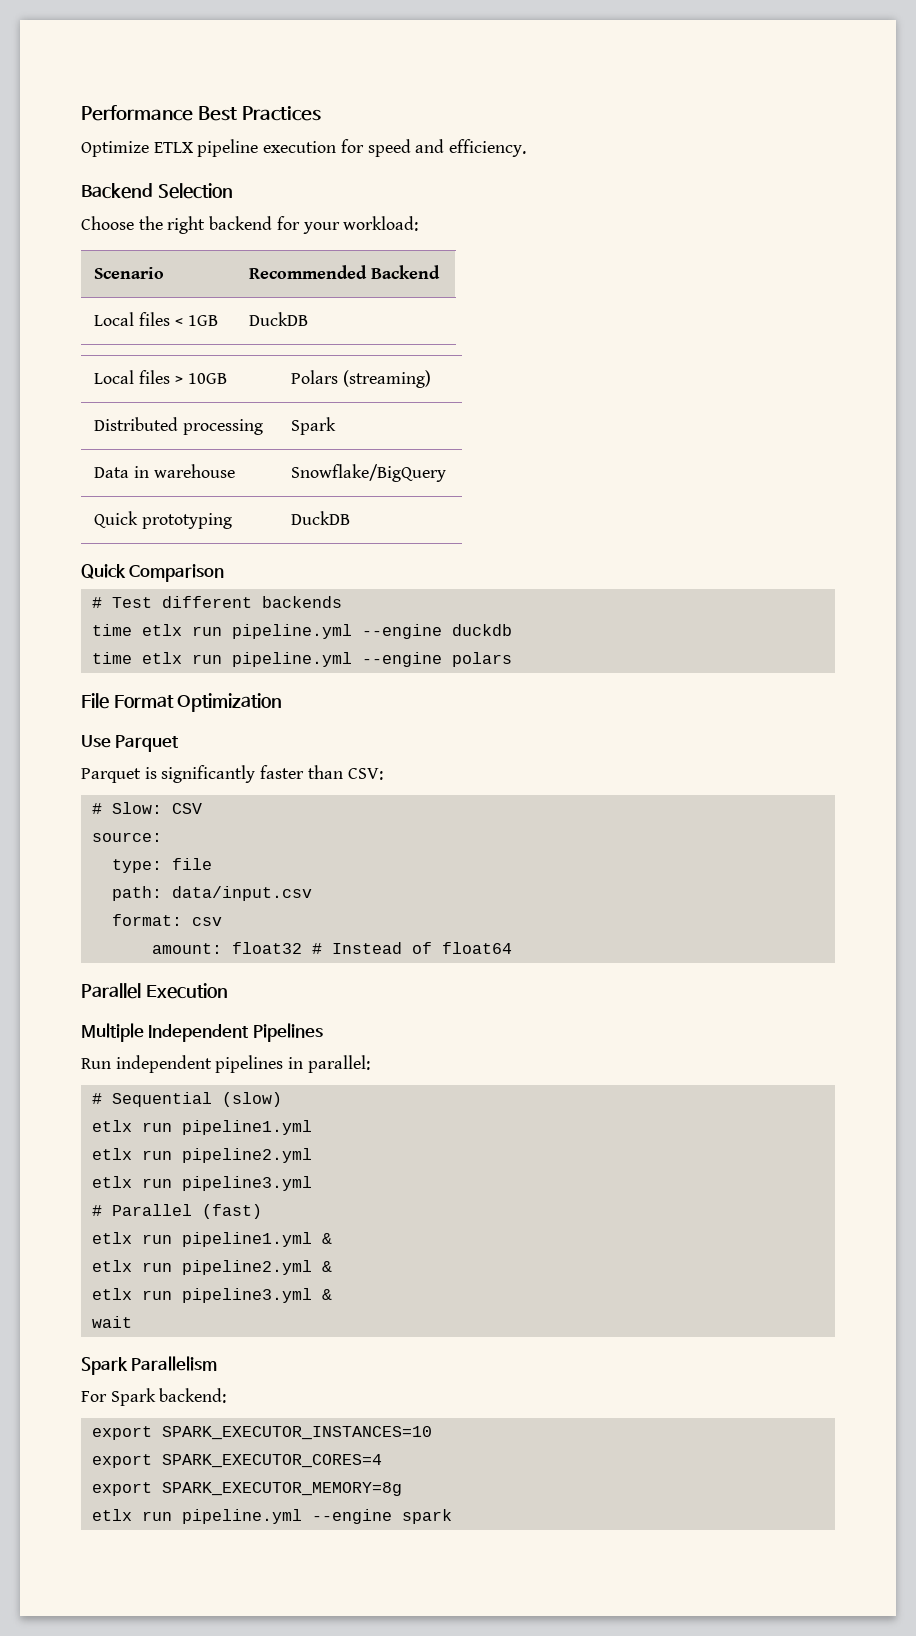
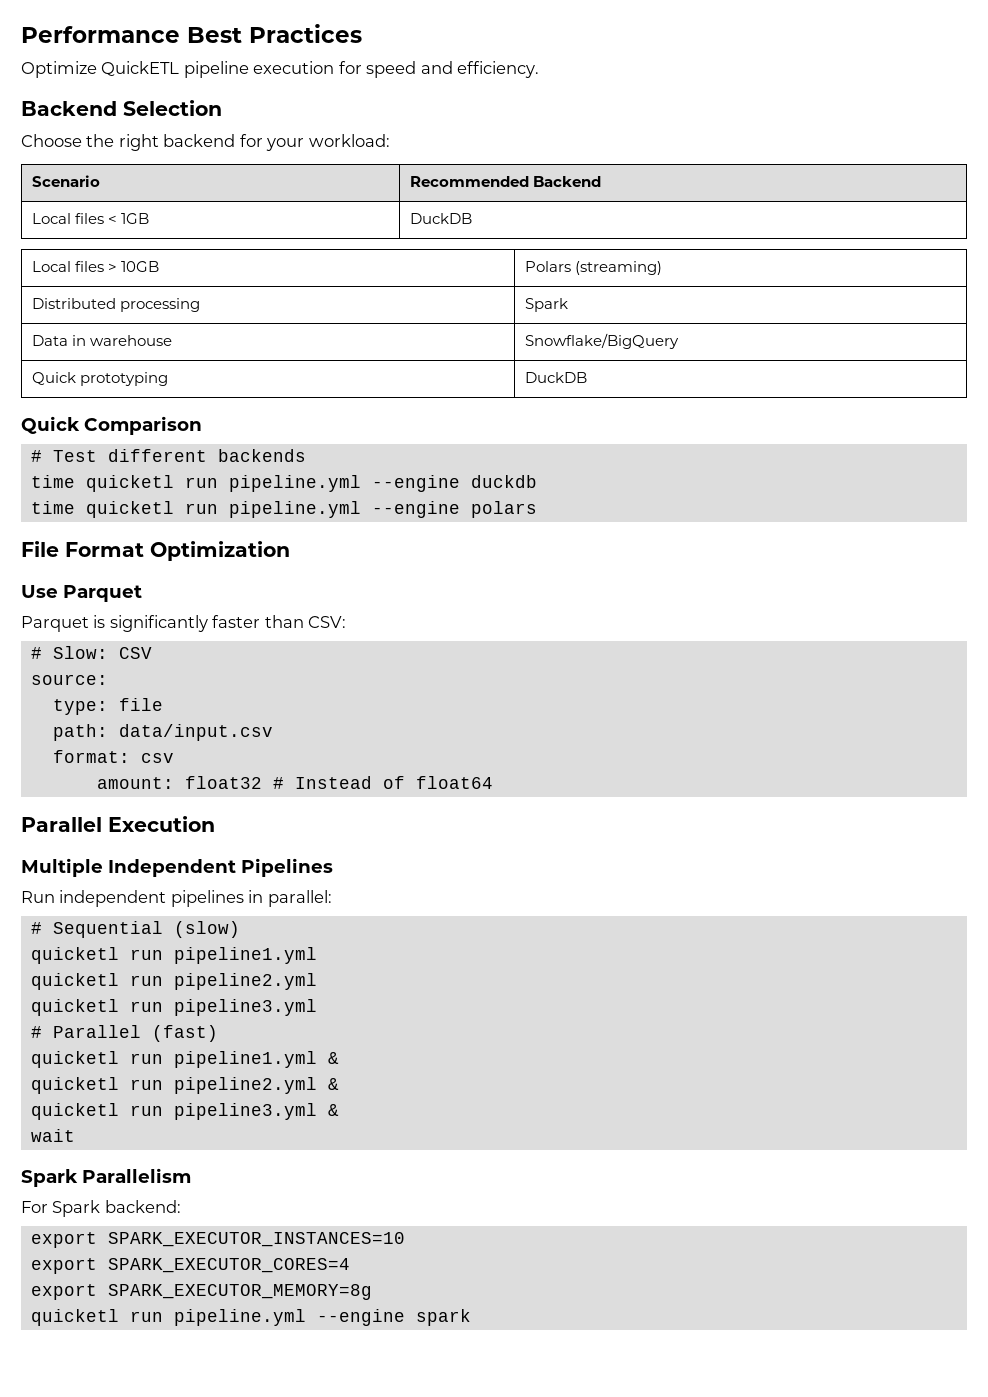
- Optimize ETLX pipeline execution for speed and efficiency.
+ Optimize QuickETL pipeline execution for speed and efficiency.
- time etlx run pipeline.yml --engine duckdb
+ time quicketl run pipeline.yml --engine duckdb
- time etlx run pipeline.yml --engine polars
+ time quicketl run pipeline.yml --engine polars
  # Sequential (slow)
- etlx run pipeline1.yml
- etlx run pipeline2.yml
- etlx run pipeline3.yml
+ quicketl run pipeline1.yml
+ quicketl run pipeline2.yml
+ quicketl run pipeline3.yml
- etlx run pipeline1.yml &
+ quicketl run pipeline1.yml &
- etlx run pipeline2.yml &
+ quicketl run pipeline2.yml &
- etlx run pipeline3.yml &
+ quicketl run pipeline3.yml &
- etlx run pipeline.yml --engine spark
+ quicketl run pipeline.yml --engine spark

